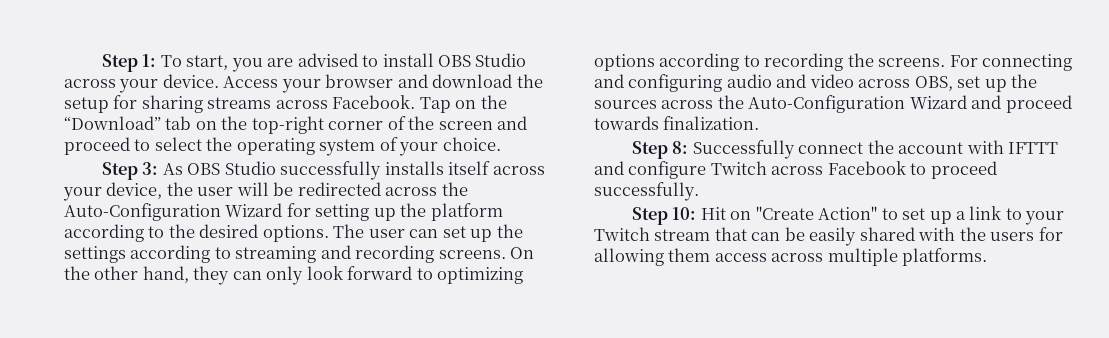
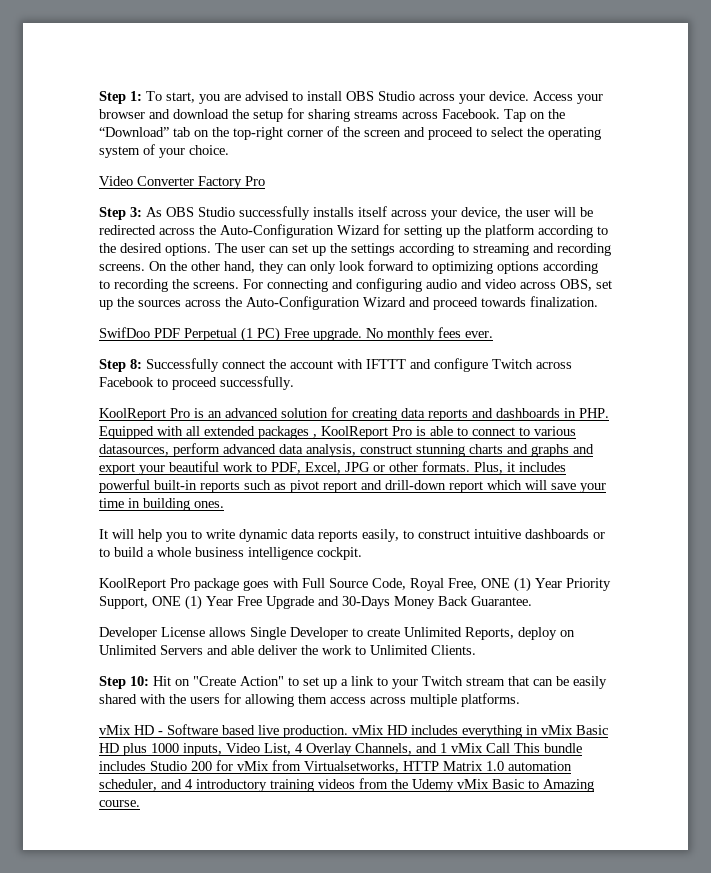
+ Video Converter Factory Pro
+ SwifDoo PDF Perpetual (1 PC) Free upgrade. No monthly fees ever.
+ KoolReport Pro is an advanced solution for creating data reports and dashboards in PHP. Equipped with all extended packages , KoolReport Pro is able to connect to various datasources, perform advanced data analysis, construct stunning charts and graphs and export your beautiful work to PDF, Excel, JPG or other formats. Plus, it includes powerful built-in reports such as pivot report and drill-down report which will save your time in building ones.
+ It will help you to write dynamic data reports easily, to construct intuitive dashboards or to build a whole business intelligence cockpit.
+ KoolReport Pro package goes with Full Source Code, Royal Free, ONE (1) Year Priority Support, ONE (1) Year Free Upgrade and 30-Days Money Back Guarantee.
+ Developer License allows Single Developer to create Unlimited Reports, deploy on Unlimited Servers and able deliver the work to Unlimited Clients.
+ vMix HD - Software based live production. vMix HD includes everything in vMix Basic HD plus 1000 inputs, Video List, 4 Overlay Channels, and 1 vMix Call This bundle includes Studio 200 for vMix from Virtualsetworks, HTTP Matrix 1.0 automation scheduler, and 4 introductory training videos from the Udemy vMix Basic to Amazing course.

